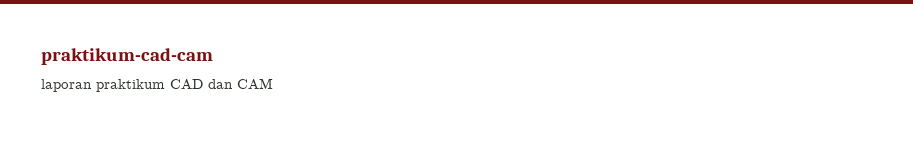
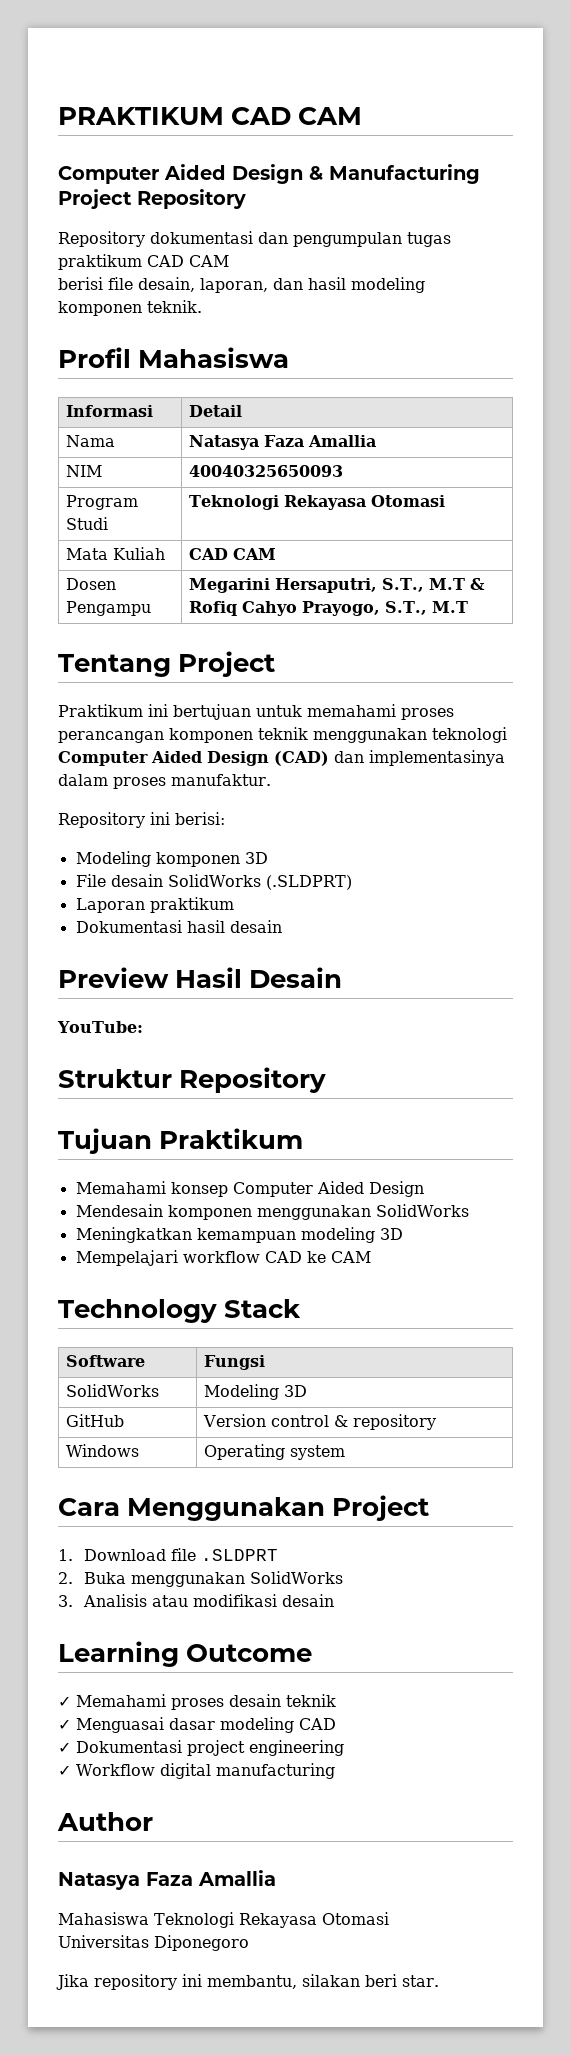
- praktikum-cad-cam
- laporan praktikum CAD dan CAM
+ PRAKTIKUM CAD CAM
+ Computer Aided Design & Manufacturing Project Repository
+ Repository dokumentasi dan pengumpulan tugas praktikum CAD CAM
+ berisi file desain, laporan, dan hasil modeling komponen teknik.
+ Profil Mahasiswa
+ Informasi | Detail
+ Nama | Natasya Faza Amallia
+ NIM | 40040325650093
+ Program Studi | Teknologi Rekayasa Otomasi
+ Mata Kuliah | CAD CAM
+ Dosen Pengampu | Megarini Hersaputri, S.T., M.T & Rofiq Cahyo Prayogo, S.T., M.T
+ Tentang Project
+ Praktikum ini bertujuan untuk memahami proses perancangan komponen teknik menggunakan teknologi Computer Aided Design (CAD) dan implementasinya dalam proses manufaktur.
+ Repository ini berisi:
+ Modeling komponen 3D
+ File desain SolidWorks (.SLDPRT)
+ Laporan praktikum
+ Dokumentasi hasil desain
+ Preview Hasil Desain
+ YouTube:
+ Struktur Repository
+ Tujuan Praktikum
+ Memahami konsep Computer Aided Design
+ Mendesain komponen menggunakan SolidWorks
+ Meningkatkan kemampuan modeling 3D
+ Mempelajari workflow CAD ke CAM
+ Technology Stack
+ Software | Fungsi
+ SolidWorks | Modeling 3D
+ GitHub | Version control & repository
+ Windows | Operating system
+ Cara Menggunakan Project
+ 1. Download file .SLDPRT
+ 2. Buka menggunakan SolidWorks
+ 3. Analisis atau modifikasi desain
+ Learning Outcome
+ ✓ Memahami proses desain teknik
+ ✓ Menguasai dasar modeling CAD
+ ✓ Dokumentasi project engineering
+ ✓ Workflow digital manufacturing
+ Author
+ Natasya Faza Amallia
+ Mahasiswa Teknologi Rekayasa Otomasi
+ Universitas Diponegoro
+ Jika repository ini membantu, silakan beri star.

